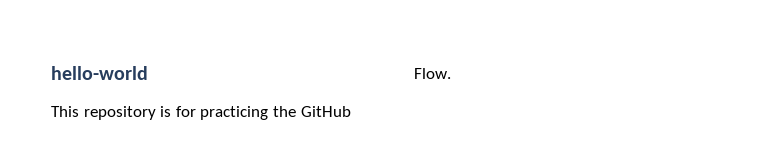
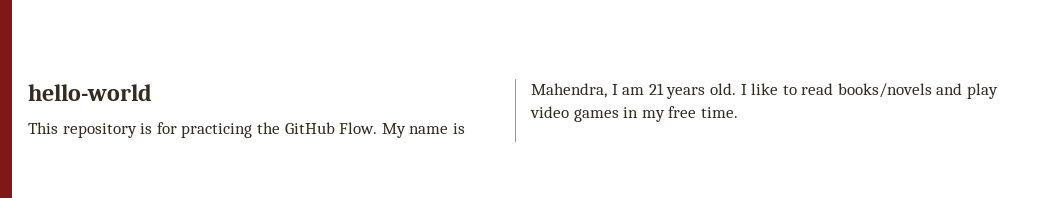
+ My name is Mahendra, I am 21 years old. I like to read books/novels and play video games in my free time.

